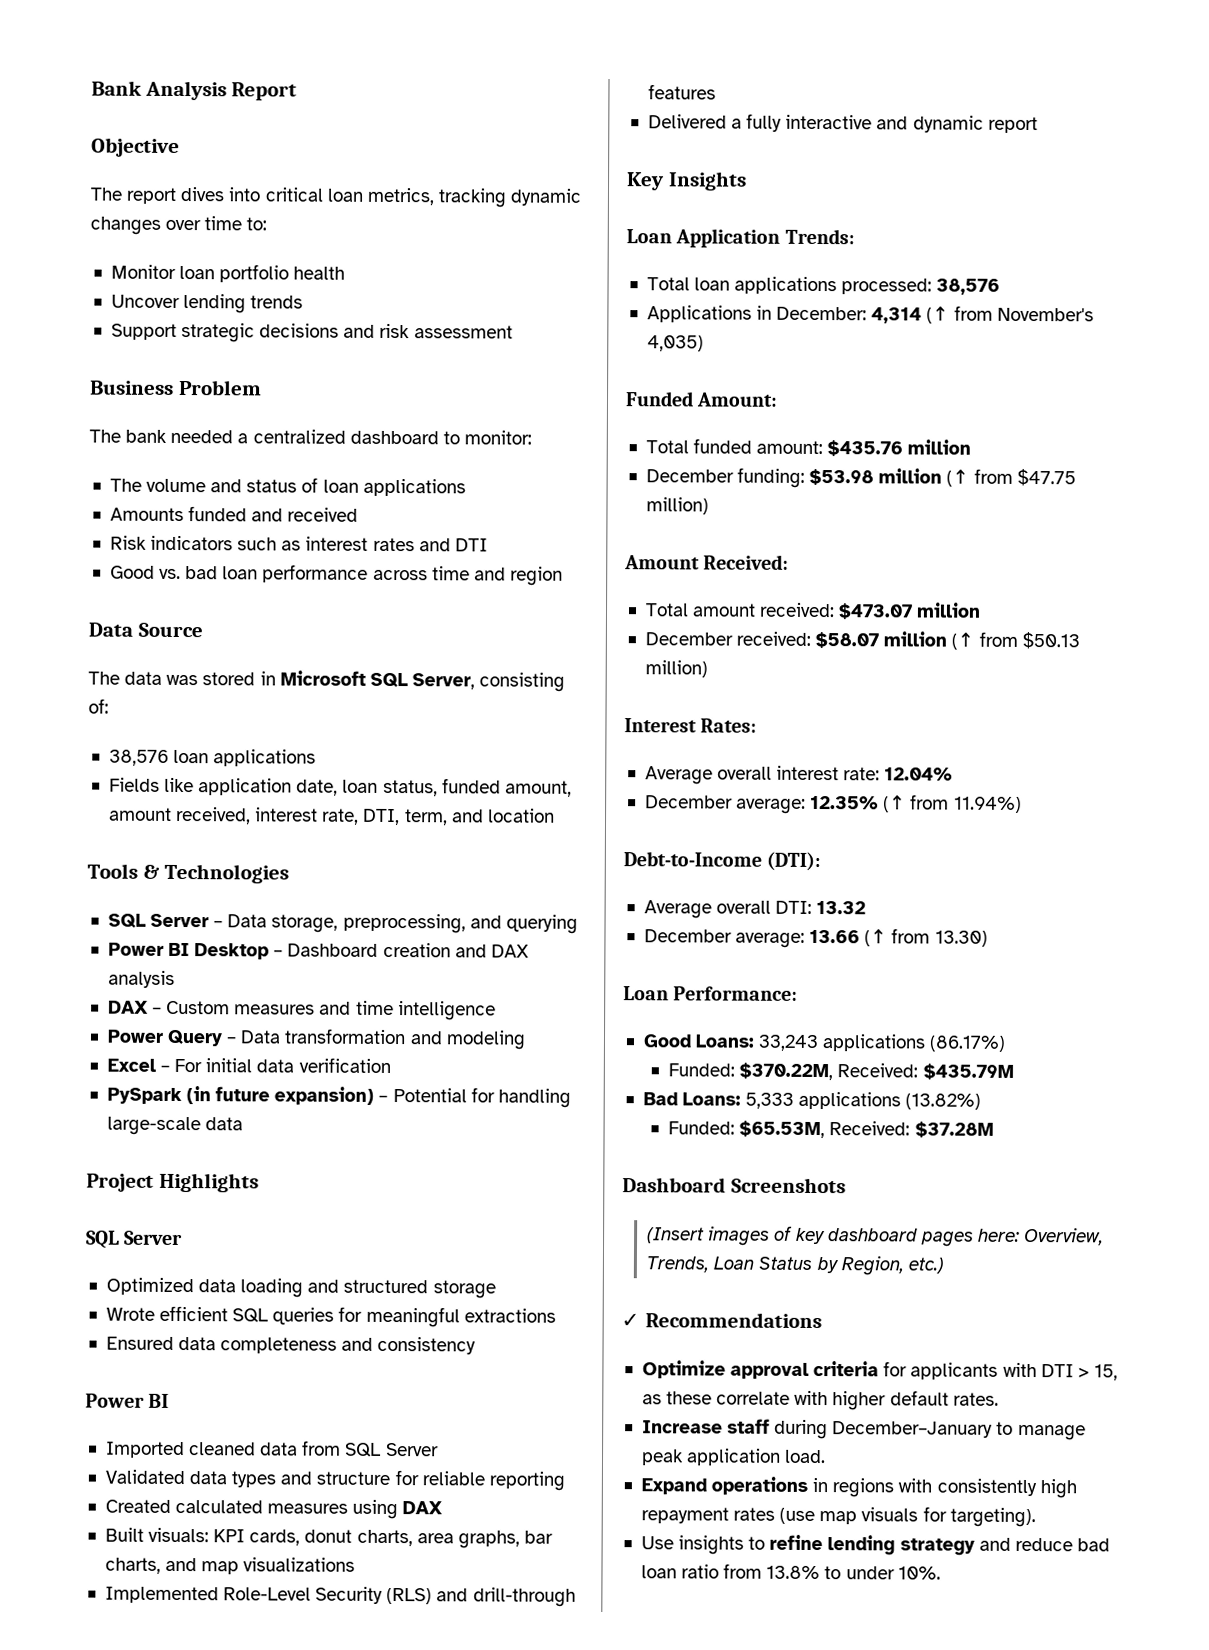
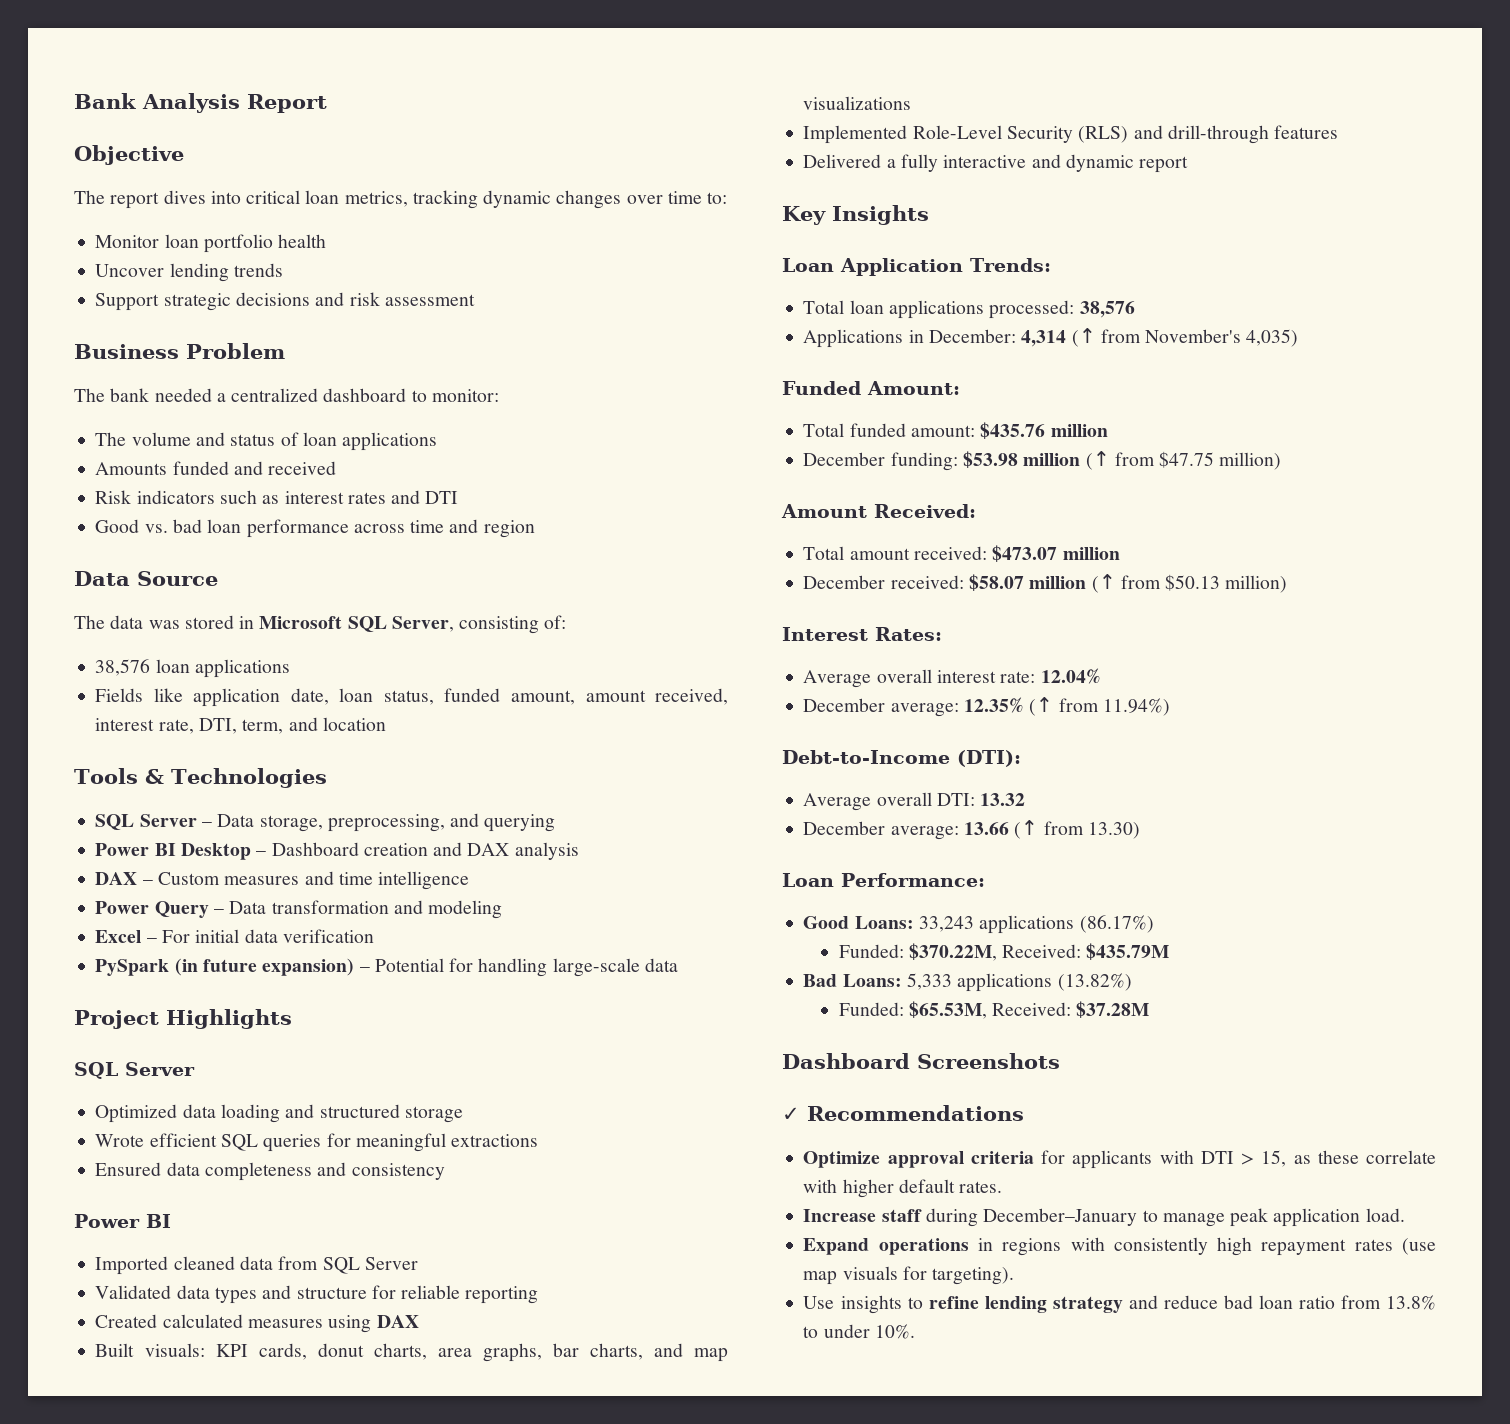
- (Insert images of key dashboard pages here: Overview, Trends, Loan Status by Region, etc.)

